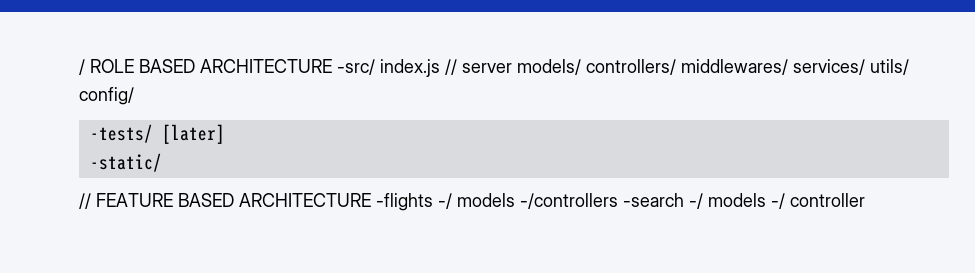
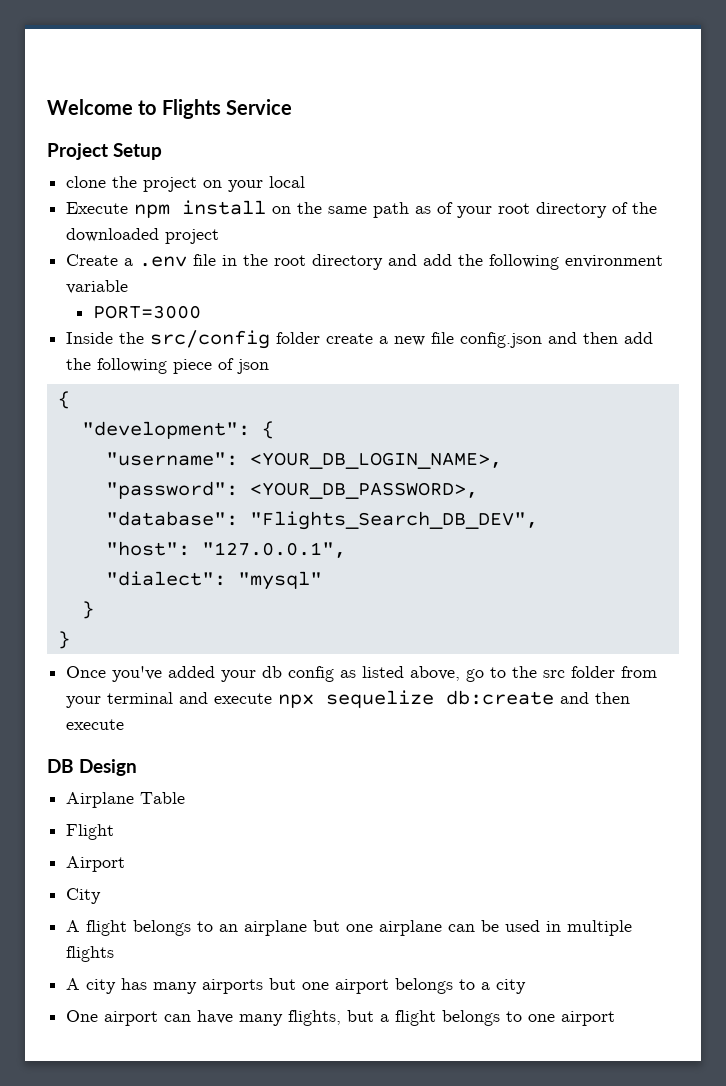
- / ROLE BASED ARCHITECTURE -src/ index.js // server models/ controllers/ middlewares/ services/ utils/ config/
- -tests/ [later]
- -static/
- // FEATURE BASED ARCHITECTURE -flights -/ models -/controllers -search -/ models -/ controller
+ Welcome to Flights Service
+ Project Setup
+ clone the project on your local
+ Execute npm install on the same path as of your root directory of the downloaded project
+ Create a .env file in the root directory and add the following environment variable
+ PORT=3000
+ Inside the src/config folder create a new file config.json and then add the following piece of json
+ {
+ "development": {
+ "username": <YOUR_DB_LOGIN_NAME>,
+ "password": <YOUR_DB_PASSWORD>,
+ "database": "Flights_Search_DB_DEV",
+ "host": "127.0.0.1",
+ "dialect": "mysql"
+ }
+ }
+ Once you've added your db config as listed above, go to the src folder from your terminal and execute npx sequelize db:create and then execute
+ DB Design
+ Airplane Table
+ Flight
+ Airport
+ City
+ A flight belongs to an airplane but one airplane can be used in multiple flights
+ A city has many airports but one airport belongs to a city
+ One airport can have many flights, but a flight belongs to one airport

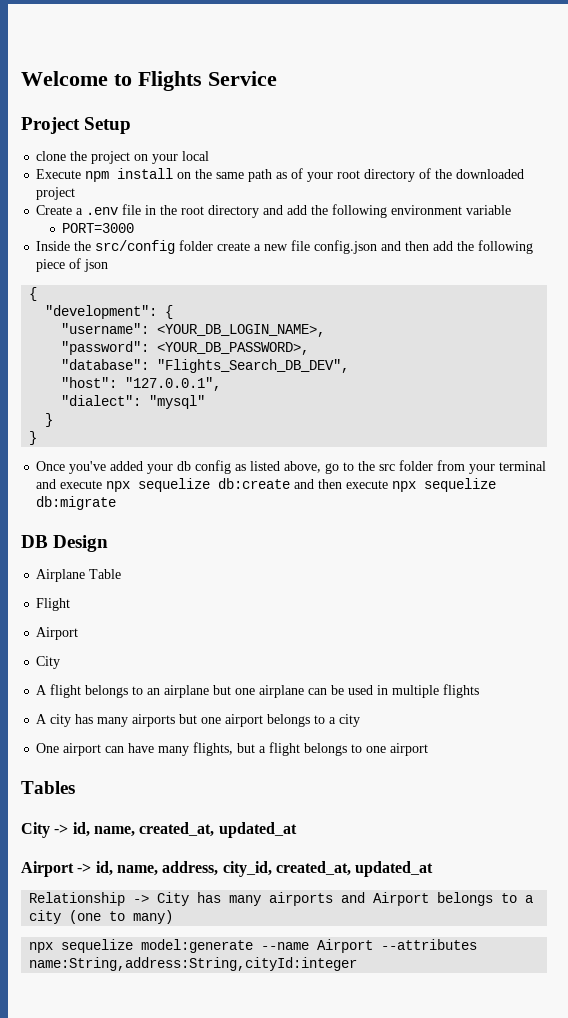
- Once you've added your db config as listed above, go to the src folder from your terminal and execute npx sequelize db:create and then execute
+ Once you've added your db config as listed above, go to the src folder from your terminal and execute npx sequelize db:create and then execute npx sequelize db:migrate
+ Tables
+ City -> id, name, created_at, updated_at
+ Airport -> id, name, address, city_id, created_at, updated_at
+ Relationship -> City has many airports and Airport belongs to a city (one to many)
+ npx sequelize model:generate --name Airport --attributes name:String,address:String,cityId:integer

